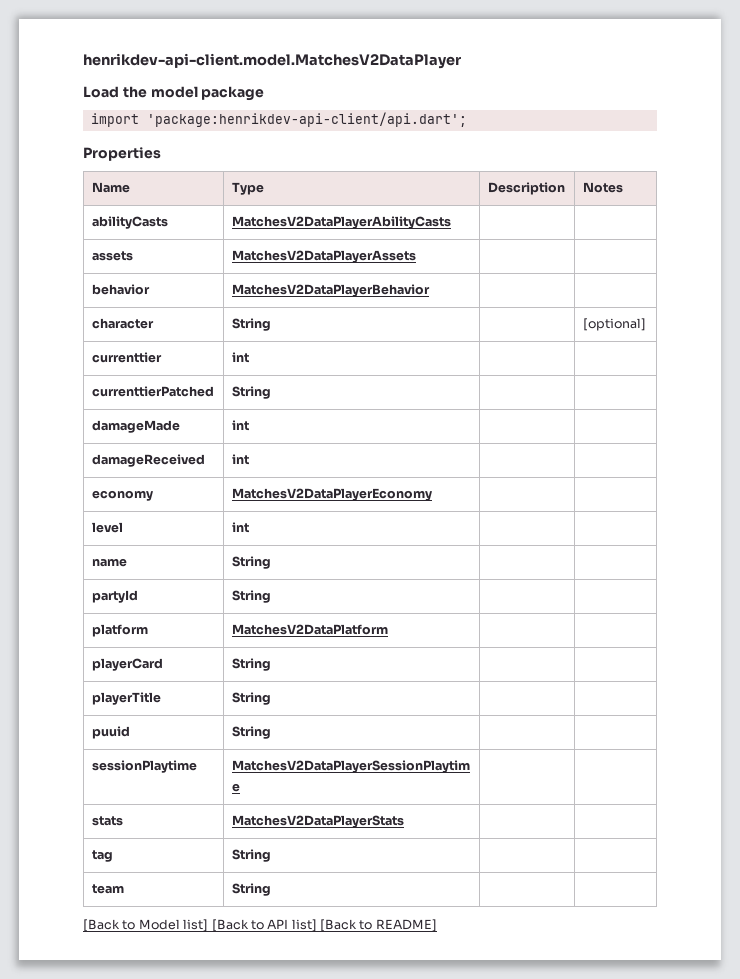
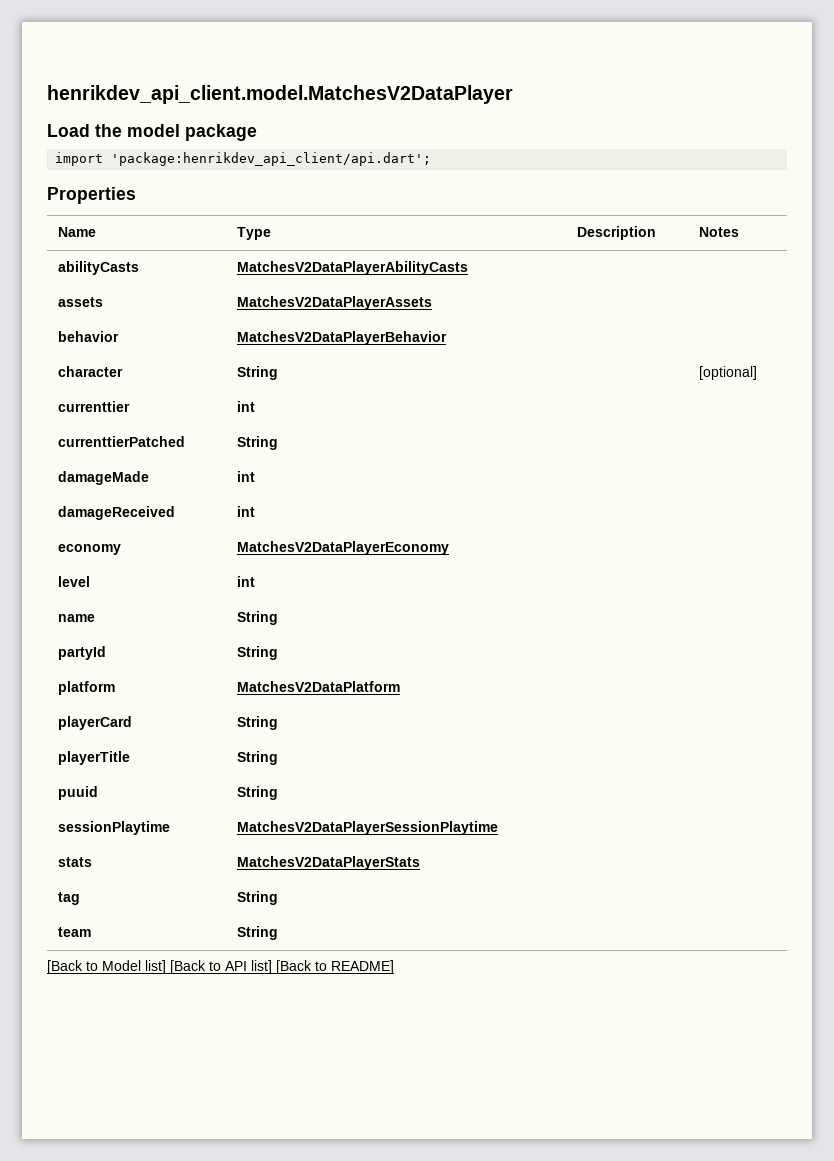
- henrikdev-api-client.model.MatchesV2DataPlayer
+ henrikdev_api_client.model.MatchesV2DataPlayer
- import 'package:henrikdev-api-client/api.dart';
+ import 'package:henrikdev_api_client/api.dart';

